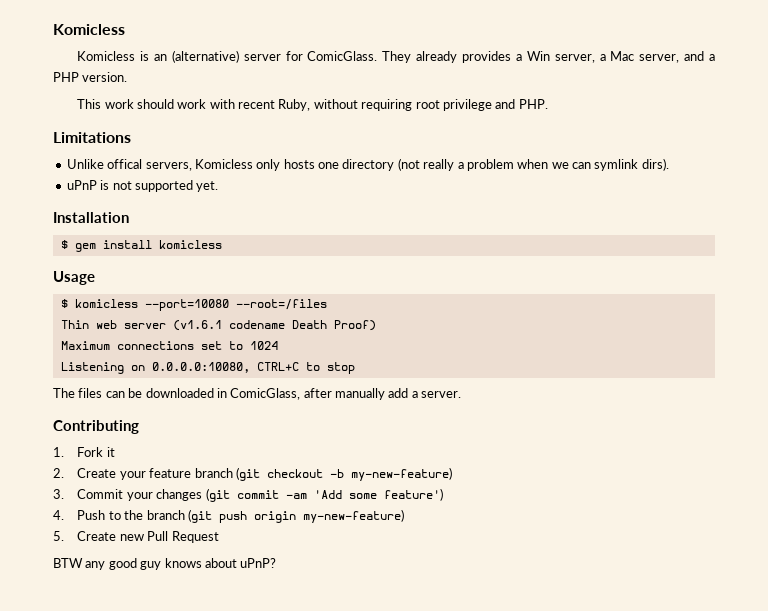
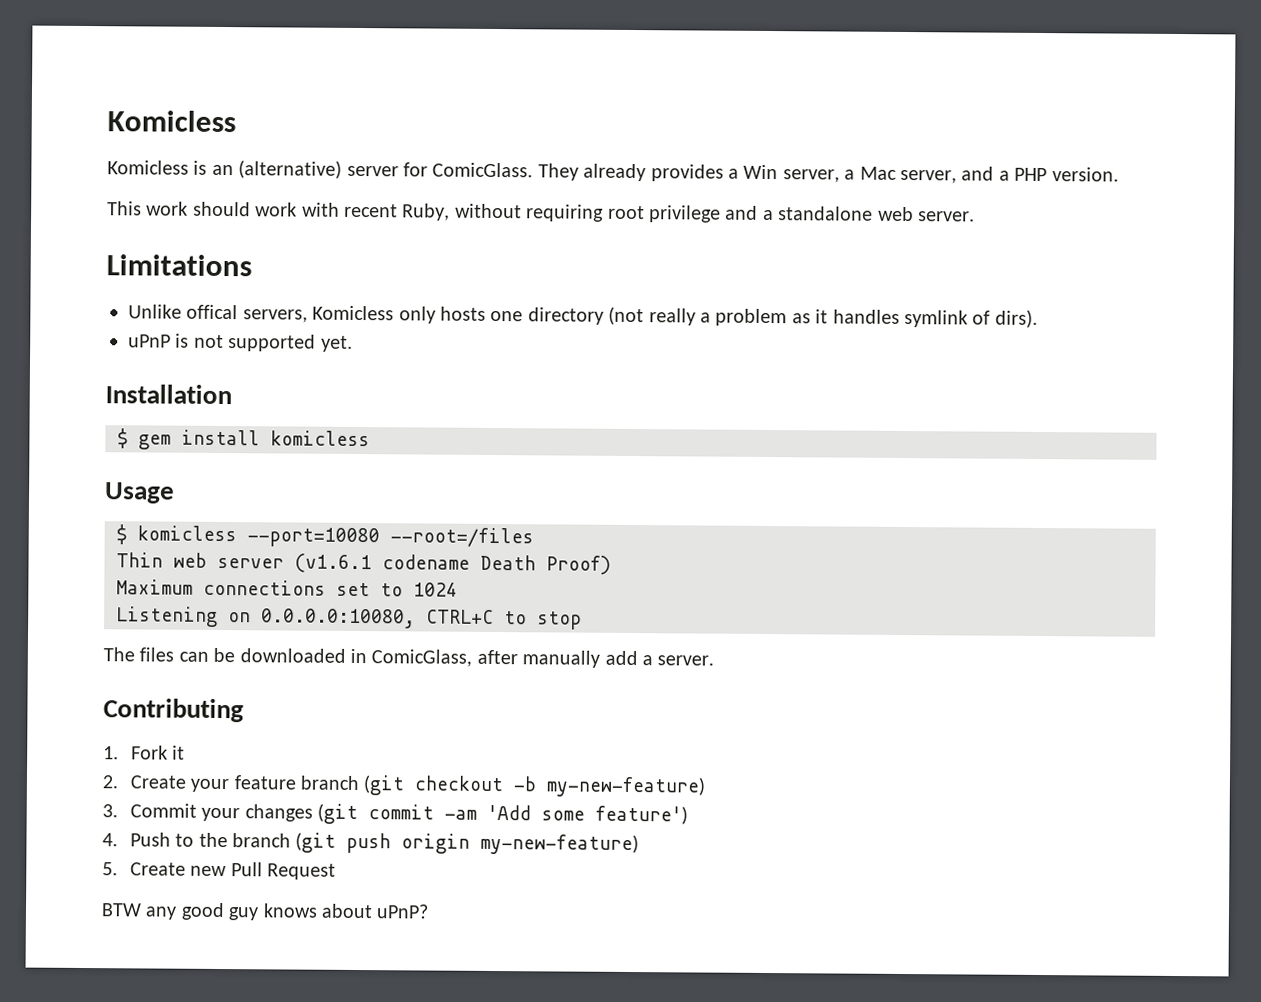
- This work should work with recent Ruby, without requiring root privilege and PHP.
+ This work should work with recent Ruby, without requiring root privilege and a standalone web server.
- Unlike offical servers, Komicless only hosts one directory (not really a problem when we can symlink dirs).
+ Unlike offical servers, Komicless only hosts one directory (not really a problem as it handles symlink of dirs).

